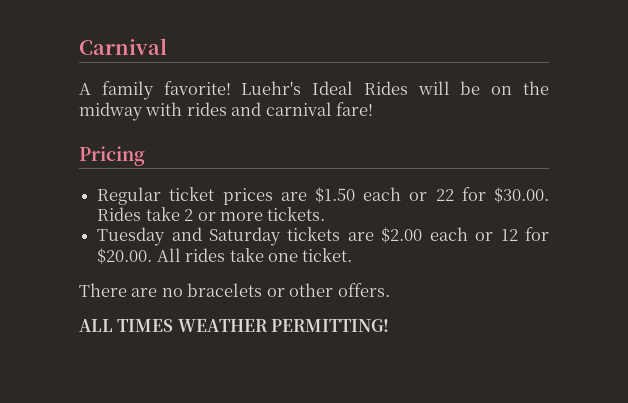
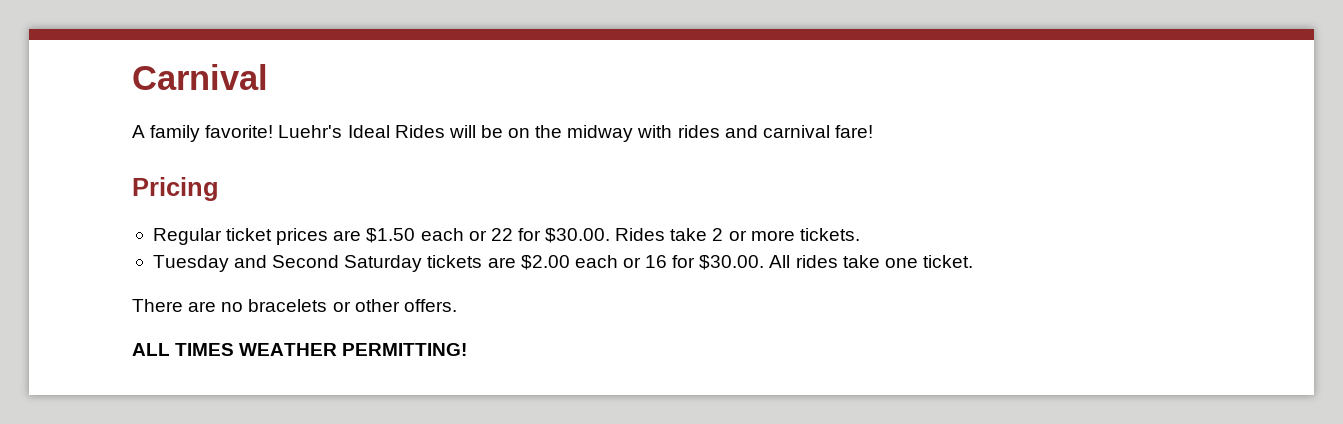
- Tuesday and Saturday tickets are $2.00 each or 12 for $20.00. All rides take one ticket.
+ Tuesday and Second Saturday tickets are $2.00 each or 16 for $30.00. All rides take one ticket.

